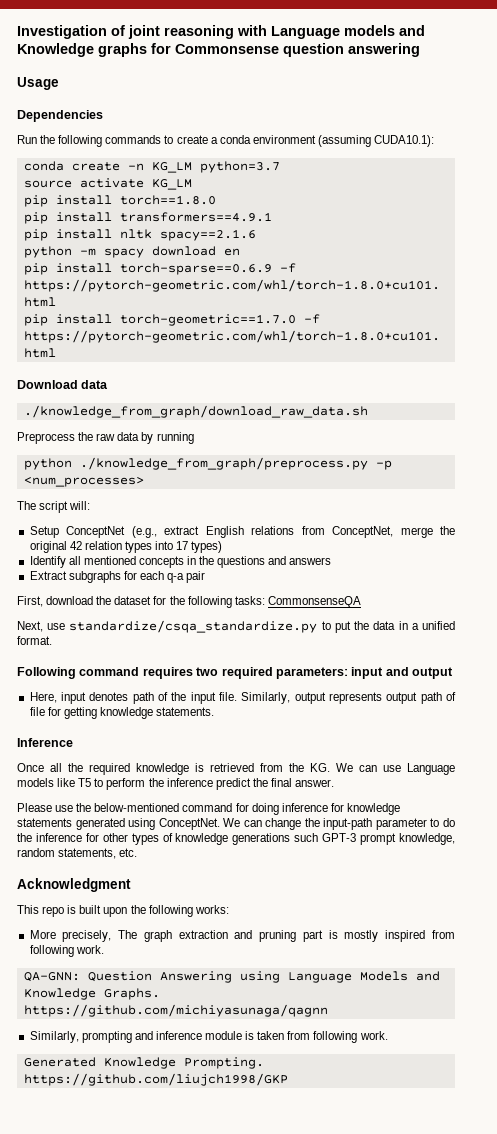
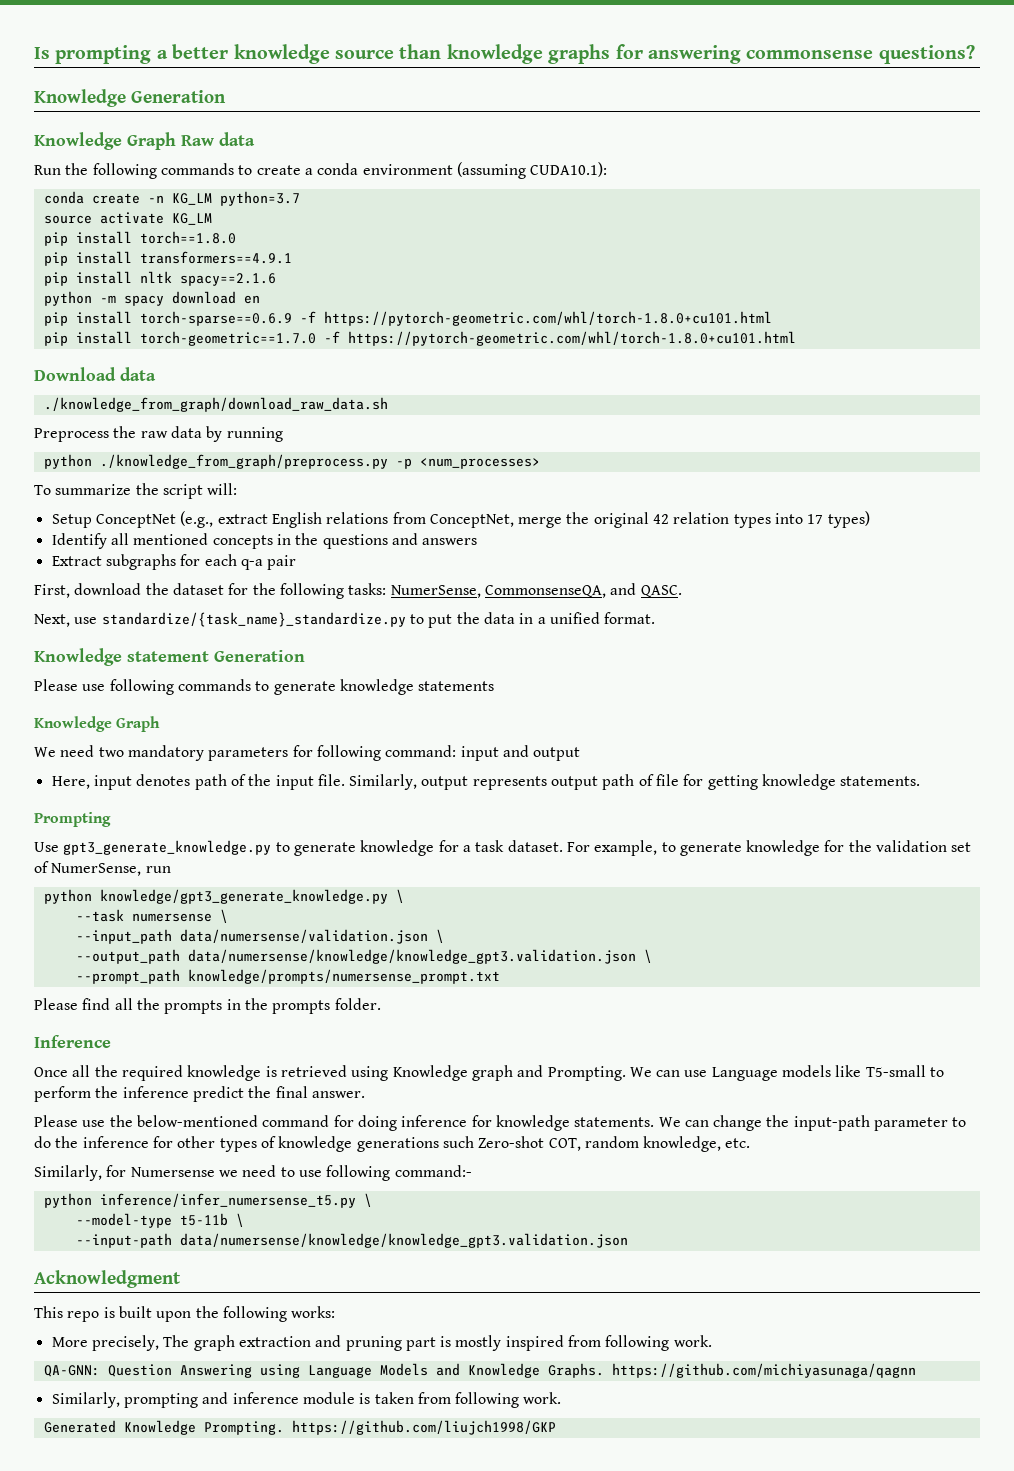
- Investigation of joint reasoning with Language models and Knowledge graphs for Commonsense question answering
- Usage
- Dependencies
+ Is prompting a better knowledge source than knowledge graphs for answering commonsense questions?
+ Knowledge Generation
+ Knowledge Graph Raw data
- The script will:
+ To summarize the script will:
- First, download the dataset for the following tasks: CommonsenseQA
+ First, download the dataset for the following tasks: NumerSense, CommonsenseQA, and QASC.
- Next, use standardize/csqa_standardize.py to put the data in a unified format.
+ Next, use standardize/{task_name}_standardize.py to put the data in a unified format.
- Following command requires two required parameters: input and output
+ Knowledge statement Generation
+ Please use following commands to generate knowledge statements
+ Knowledge Graph
+ We need two mandatory parameters for following command: input and output
+ Prompting
+ Use gpt3_generate_knowledge.py to generate knowledge for a task dataset. For example, to generate knowledge for the validation set of NumerSense, run
+ python knowledge/gpt3_generate_knowledge.py \
+ --task numersense \
+ --input_path data/numersense/validation.json \
+ --output_path data/numersense/knowledge/knowledge_gpt3.validation.json \
+ --prompt_path knowledge/prompts/numersense_prompt.txt
+ Please find all the prompts in the prompts folder.
- Once all the required knowledge is retrieved from the KG. We can use Language models like T5 to perform the inference predict the final answer.
+ Once all the required knowledge is retrieved using Knowledge graph and Prompting. We can use Language models like T5-small to perform the inference predict the final answer.
- Please use the below-mentioned command for doing inference for knowledge statements generated using ConceptNet.
+ Please use the below-mentioned command for doing inference for knowledge statements.
- We can change the input-path parameter to do the inference for other types of knowledge generations such GPT-3 prompt knowledge, random statements, etc.
+ We can change the input-path parameter to do the inference for other types of knowledge generations such Zero-shot COT, random knowledge, etc.
+ Similarly, for Numersense we need to use following command:-
+ python inference/infer_numersense_t5.py \
+ --model-type t5-11b \
+ --input-path data/numersense/knowledge/knowledge_gpt3.validation.json

